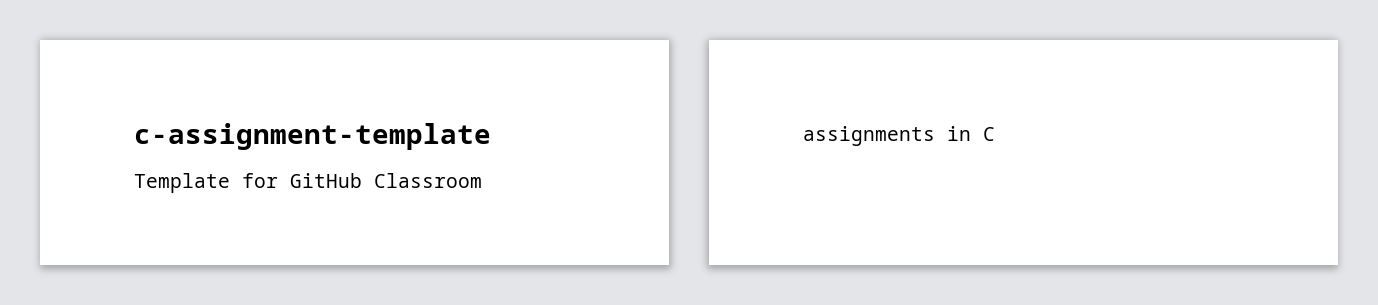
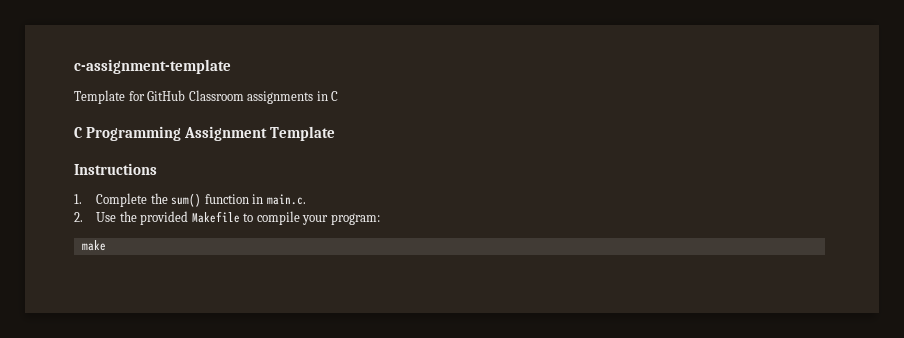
+ C Programming Assignment Template
+ Instructions
+ 1. Complete the sum() function in main.c.
+ 2. Use the provided Makefile to compile your program:
+ make

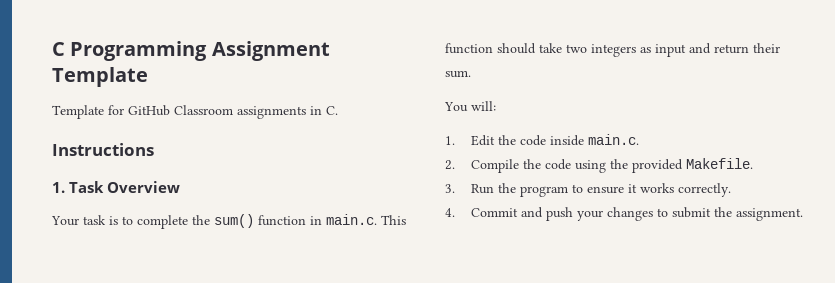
- c-assignment-template
+ C Programming Assignment Template
- Template for GitHub Classroom assignments in C
- C Programming Assignment Template
+ Template for GitHub Classroom assignments in C.
  Instructions
- 1. Complete the sum() function in main.c.
- 2. Use the provided Makefile to compile your program:
- make
+ 1. Task Overview
+ Your task is to complete the sum() function in main.c. This function should take two integers as input and return their sum.
+ You will:
+ 1. Edit the code inside main.c.
+ 2. Compile the code using the provided Makefile.
+ 3. Run the program to ensure it works correctly.
+ 4. Commit and push your changes to submit the assignment.

